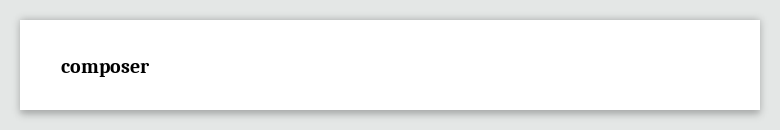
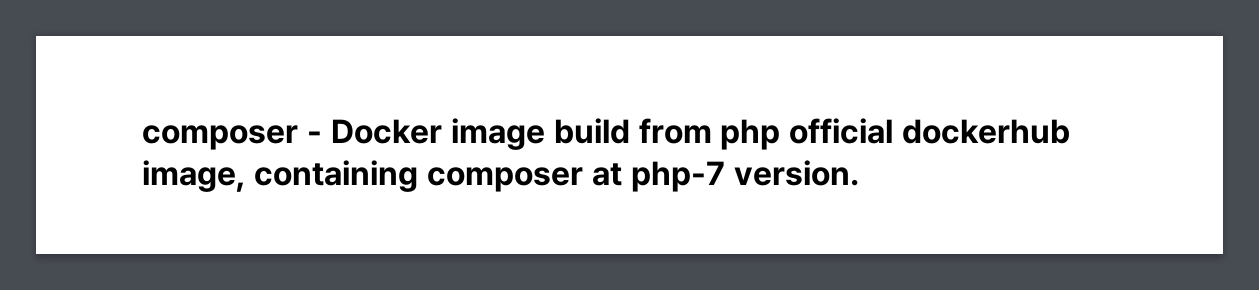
- composer
+ composer - Docker image build from php official dockerhub image, containing composer at php-7 version.

